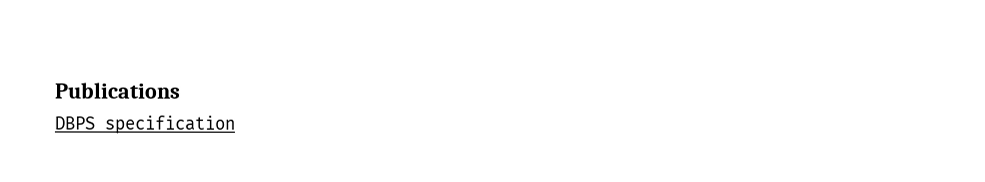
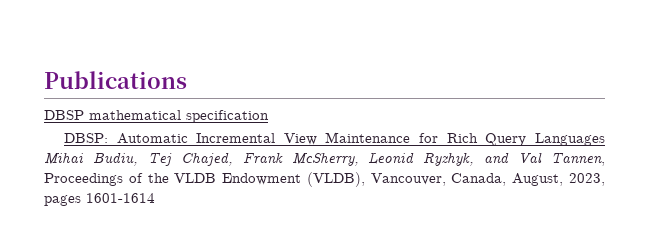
- DBPS specification
+ DBSP mathematical specification
+ DBSP: Automatic Incremental View Maintenance for Rich Query Languages Mihai Budiu, Tej Chajed, Frank McSherry, Leonid Ryzhyk, and Val Tannen, Proceedings of the VLDB Endowment (VLDB), Vancouver, Canada, August, 2023, pages 1601-1614

